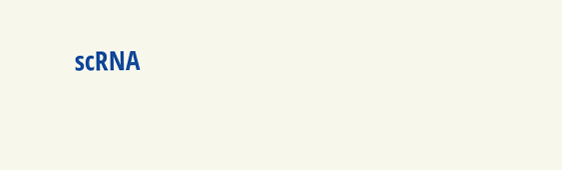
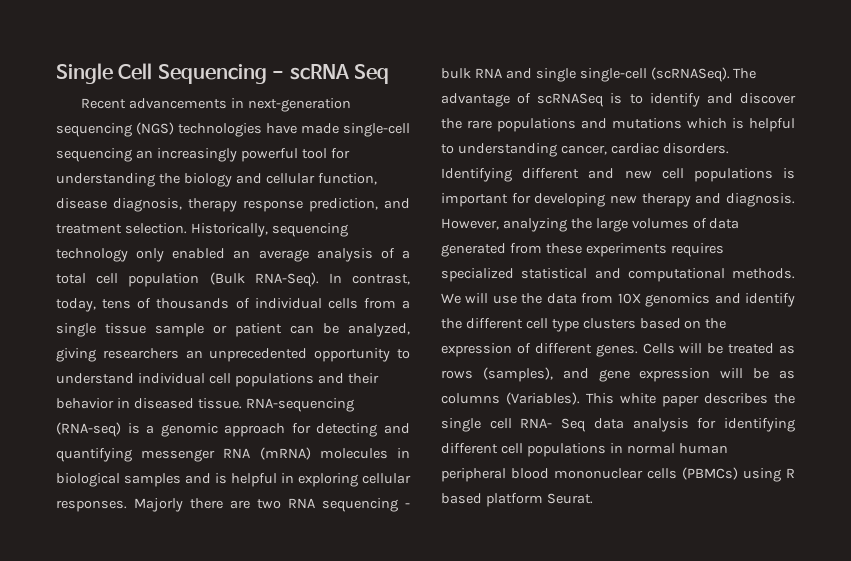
- scRNA
+ Single Cell Sequencing - scRNA Seq
+ Recent advancements in next-generation sequencing (NGS) technologies have made single-cell sequencing an increasingly powerful tool for understanding the biology and cellular function, disease diagnosis, therapy response prediction, and treatment selection. Historically, sequencing technology only enabled an average analysis of a total cell population (Bulk RNA-Seq). In contrast, today, tens of thousands of individual cells from a single tissue sample or patient can be analyzed, giving researchers an unprecedented opportunity to understand individual cell populations and their behavior in diseased tissue. RNA-sequencing (RNA-seq) is a genomic approach for detecting and quantifying messenger RNA (mRNA) molecules in biological samples and is helpful in exploring cellular responses. Majorly there are two RNA sequencing - bulk RNA and single single-cell (scRNASeq). The advantage of scRNASeq is to identify and discover the rare populations and mutations which is helpful to understanding cancer, cardiac disorders. Identifying different and new cell populations is important for developing new therapy and diagnosis. However, analyzing the large volumes of data generated from these experiments requires specialized statistical and computational methods. We will use the data from 10X genomics and identify the different cell type clusters based on the expression of different genes. Cells will be treated as rows (samples), and gene expression will be as columns (Variables). This white paper describes the single cell RNA- Seq data analysis for identifying different cell populations in normal human peripheral blood mononuclear cells (PBMCs) using R based platform Seurat.

